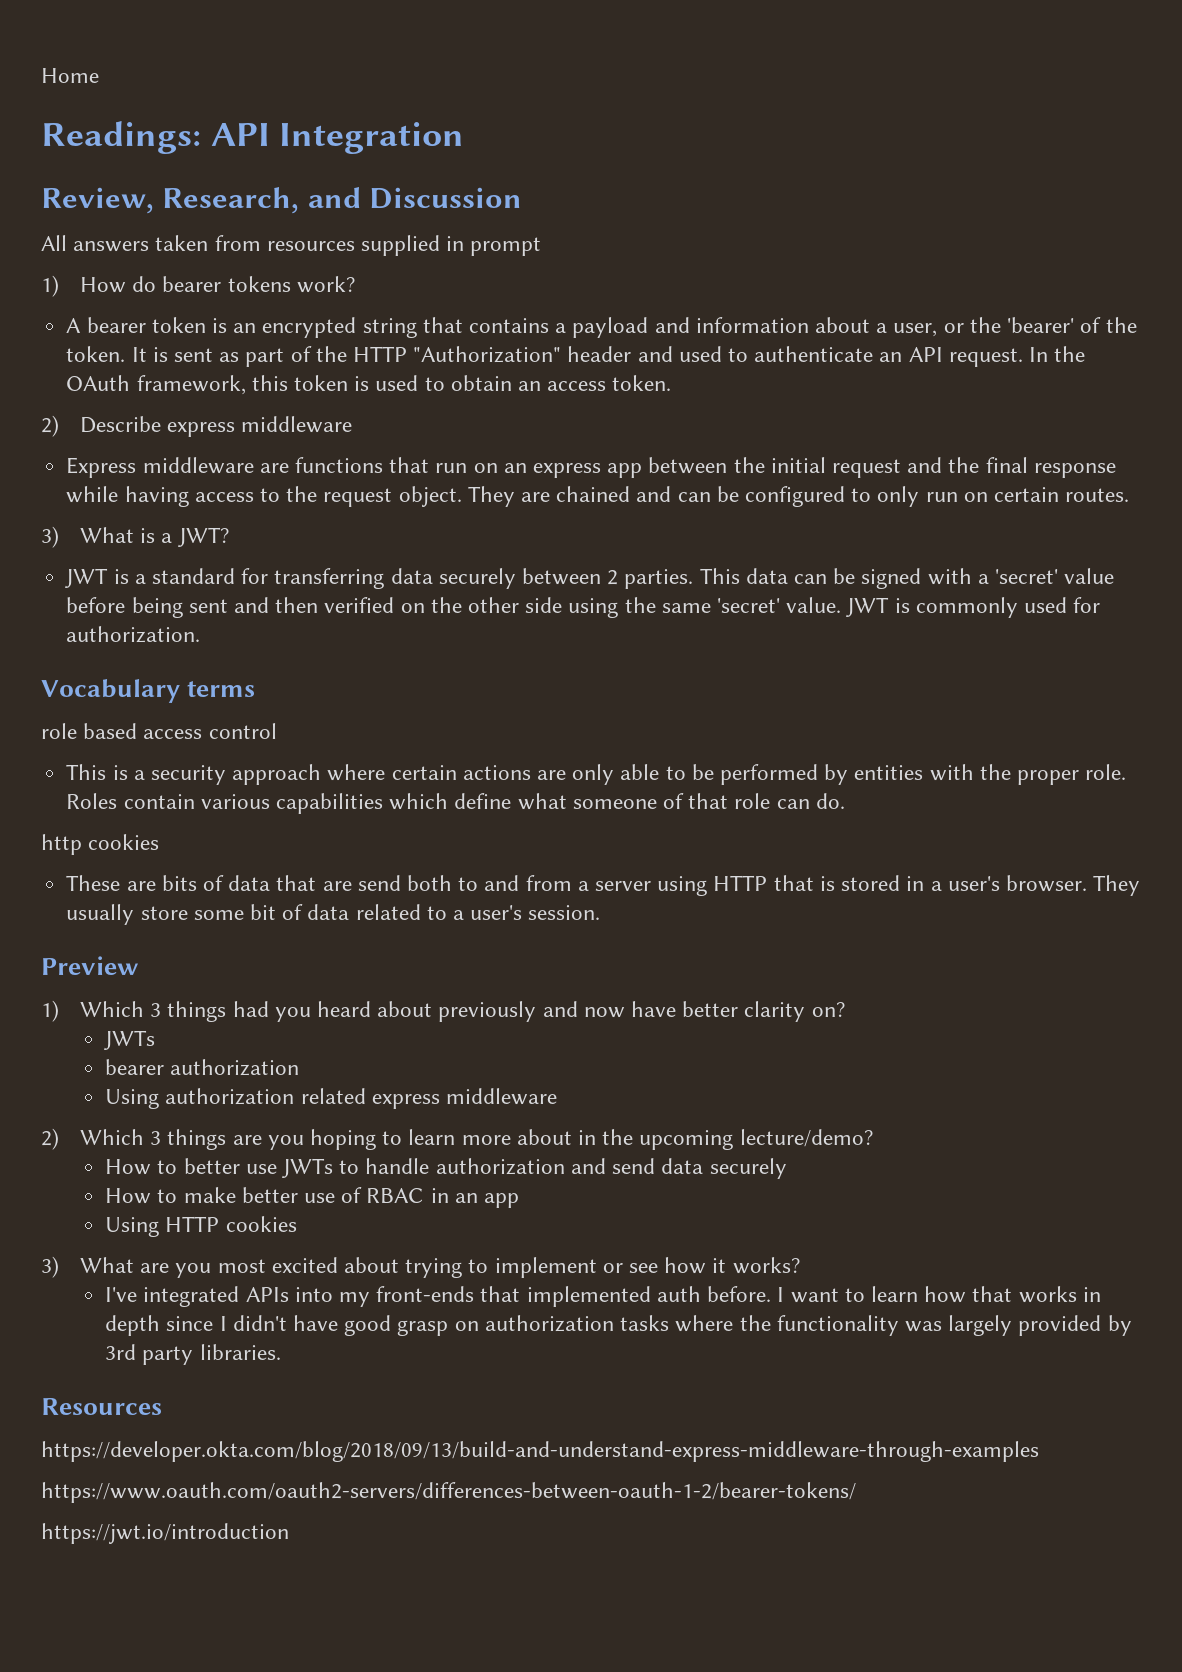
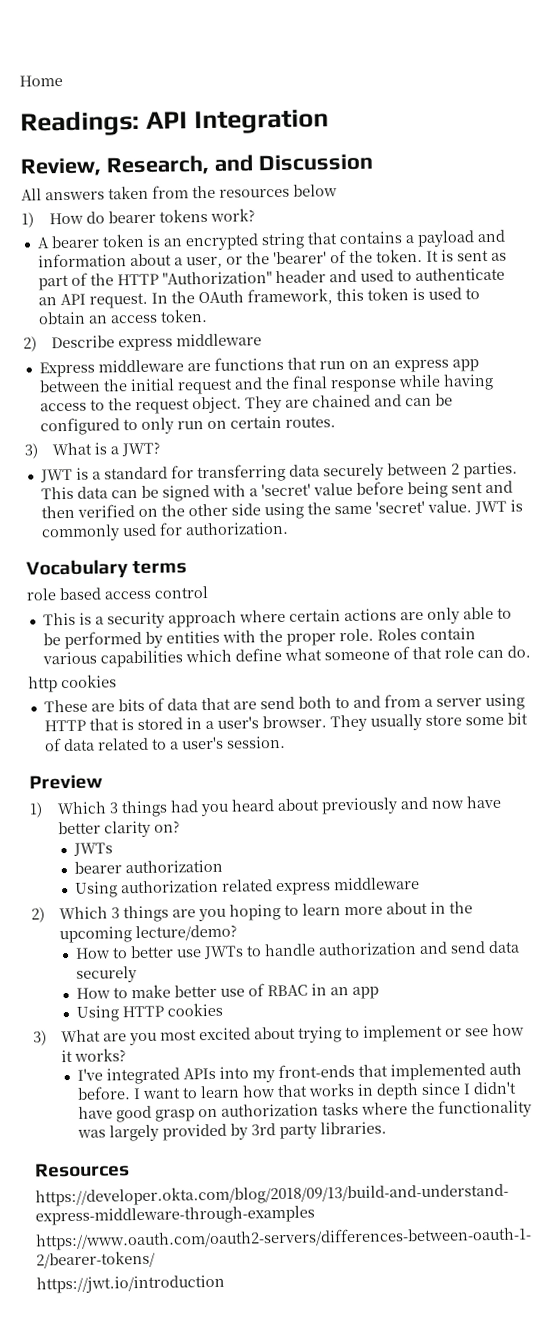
- All answers taken from resources supplied in prompt
+ All answers taken from the resources below

